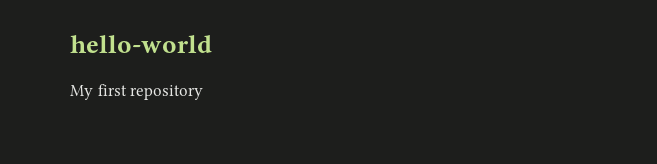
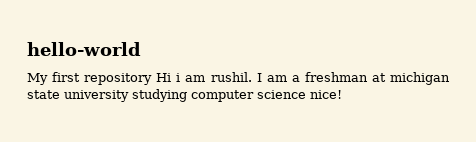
- My first repository
+ My first repository Hi i am rushil. I am a freshman at michigan state university studying computer science nice!

